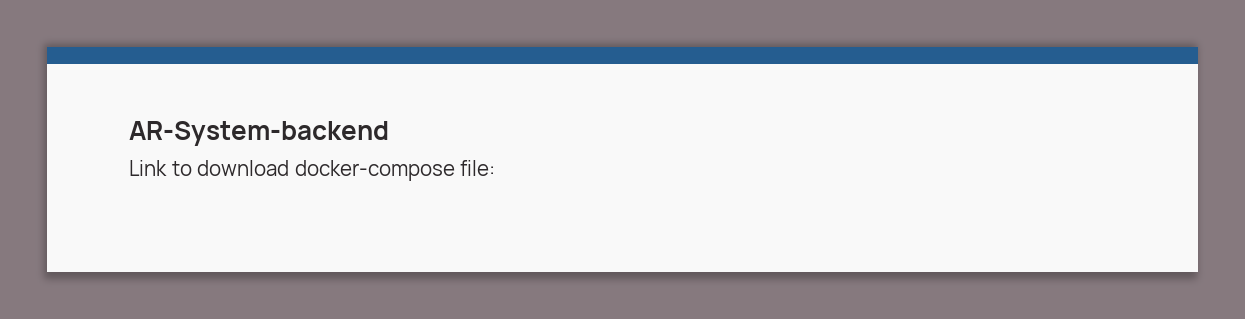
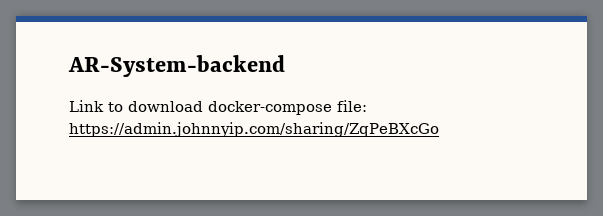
- Link to download docker-compose file:
+ Link to download docker-compose file: https://admin.johnnyip.com/sharing/ZqPeBXcGo

